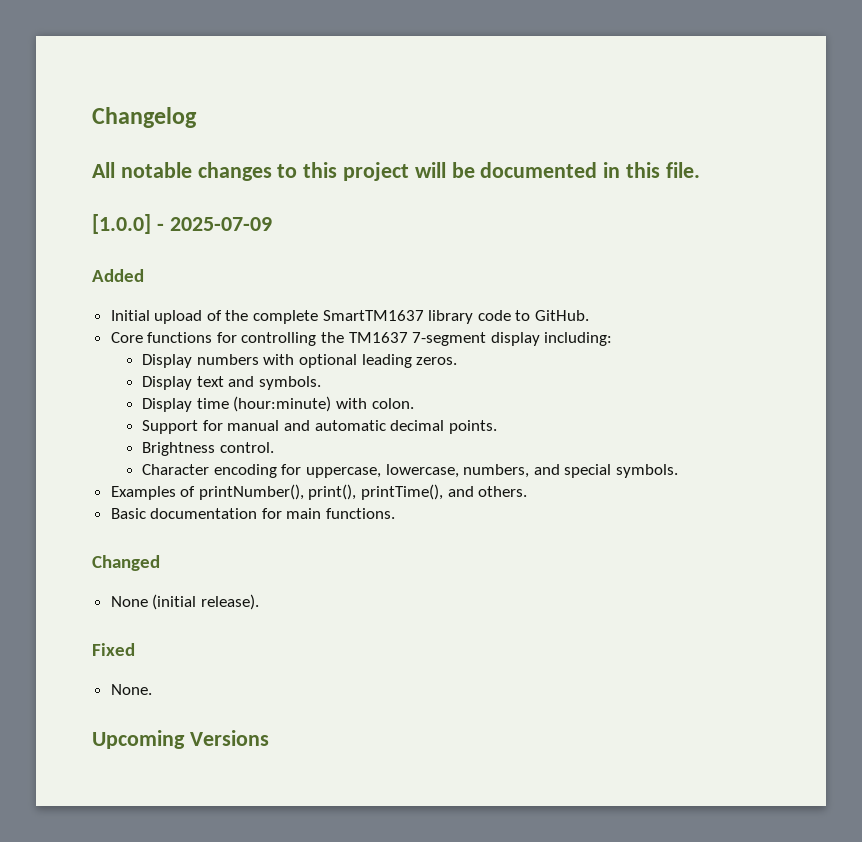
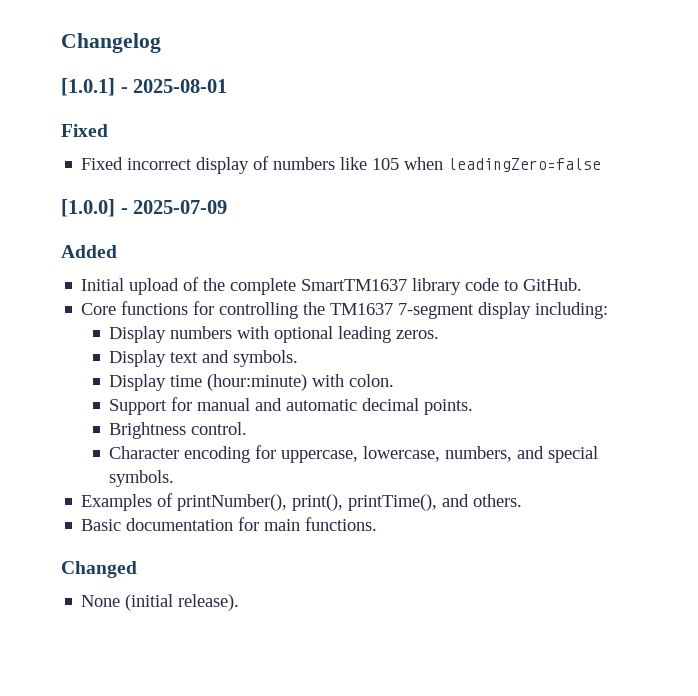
- All notable changes to this project will be documented in this file.
+ [1.0.1] - 2025-08-01
+ Fixed
+ Fixed incorrect display of numbers like 105 when leadingZero=false
- Fixed
- None.
- Upcoming Versions

